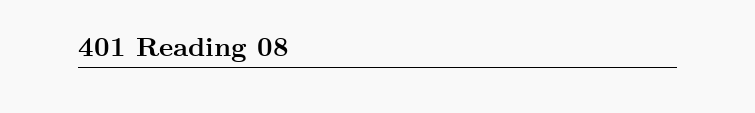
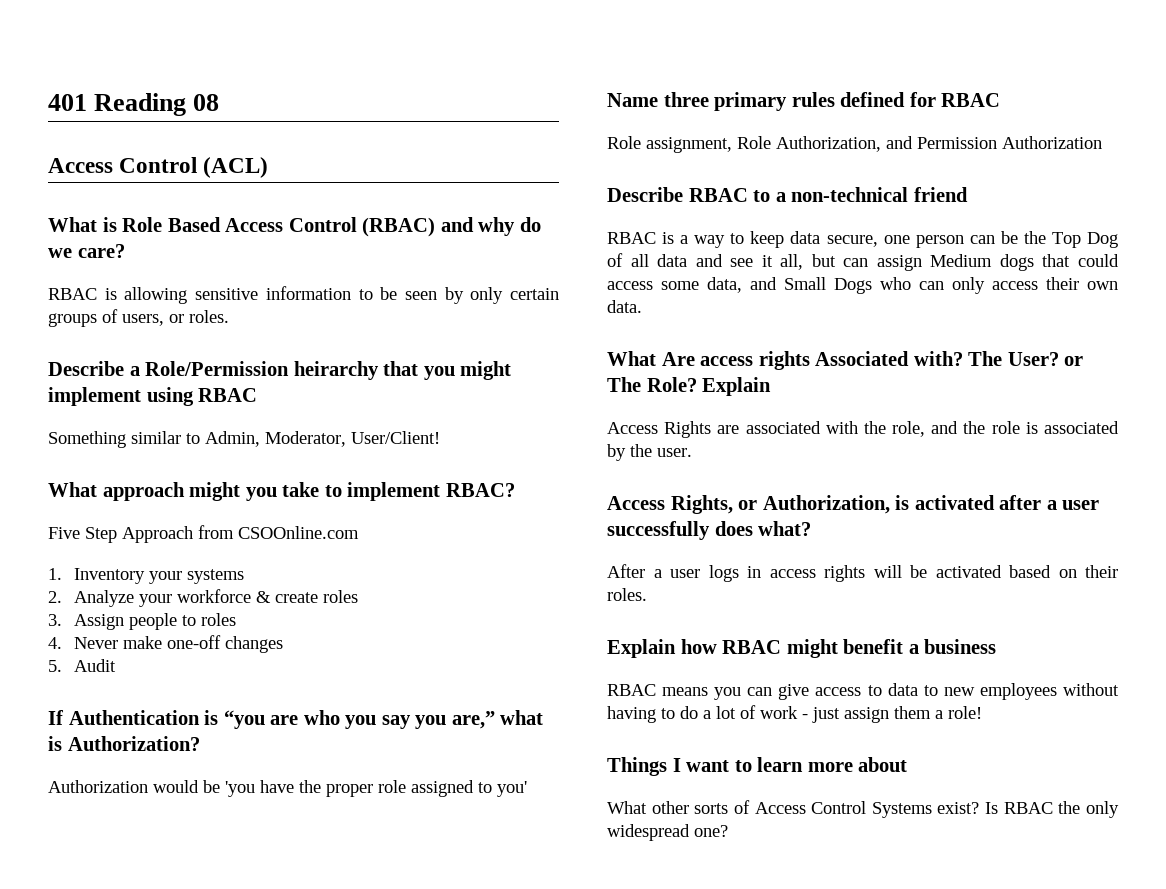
+ Access Control (ACL)
+ What is Role Based Access Control (RBAC) and why do we care?
+ RBAC is allowing sensitive information to be seen by only certain groups of users, or roles.
+ Describe a Role/Permission heirarchy that you might implement using RBAC
+ Something similar to Admin, Moderator, User/Client!
+ What approach might you take to implement RBAC?
+ Five Step Approach from CSOOnline.com
+ 1. Inventory your systems
+ 2. Analyze your workforce & create roles
+ 3. Assign people to roles
+ 4. Never make one-off changes
+ 5. Audit
+ If Authentication is “you are who you say you are,” what is Authorization?
+ Authorization would be 'you have the proper role assigned to you'
+ Name three primary rules defined for RBAC
+ Role assignment, Role Authorization, and Permission Authorization
+ Describe RBAC to a non-technical friend
+ RBAC is a way to keep data secure, one person can be the Top Dog of all data and see it all, but can assign Medium dogs that could access some data, and Small Dogs who can only access their own data.
+ What Are access rights Associated with? The User? or The Role? Explain
+ Access Rights are associated with the role, and the role is associated by the user.
+ Access Rights, or Authorization, is activated after a user successfully does what?
+ After a user logs in access rights will be activated based on their roles.
+ Explain how RBAC might benefit a business
+ RBAC means you can give access to data to new employees without having to do a lot of work - just assign them a role!
+ Things I want to learn more about
+ What other sorts of Access Control Systems exist? Is RBAC the only widespread one?

